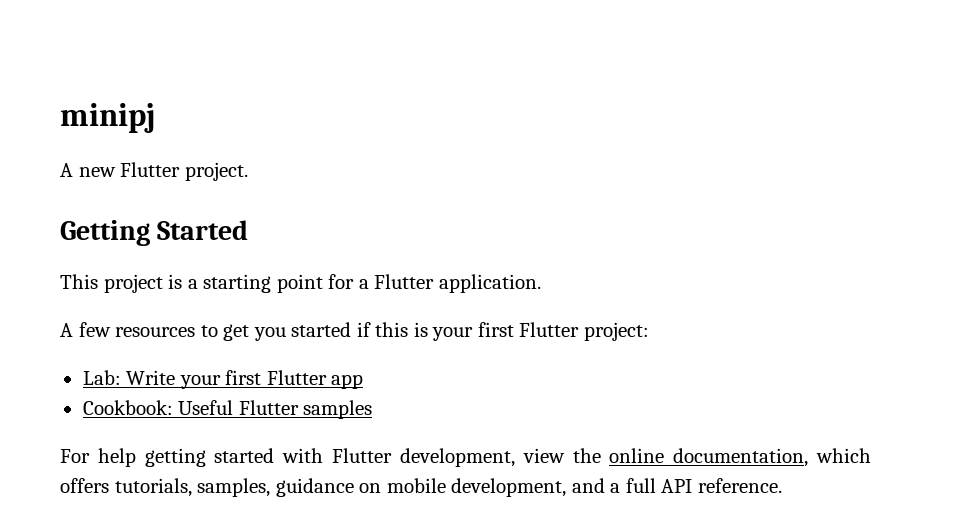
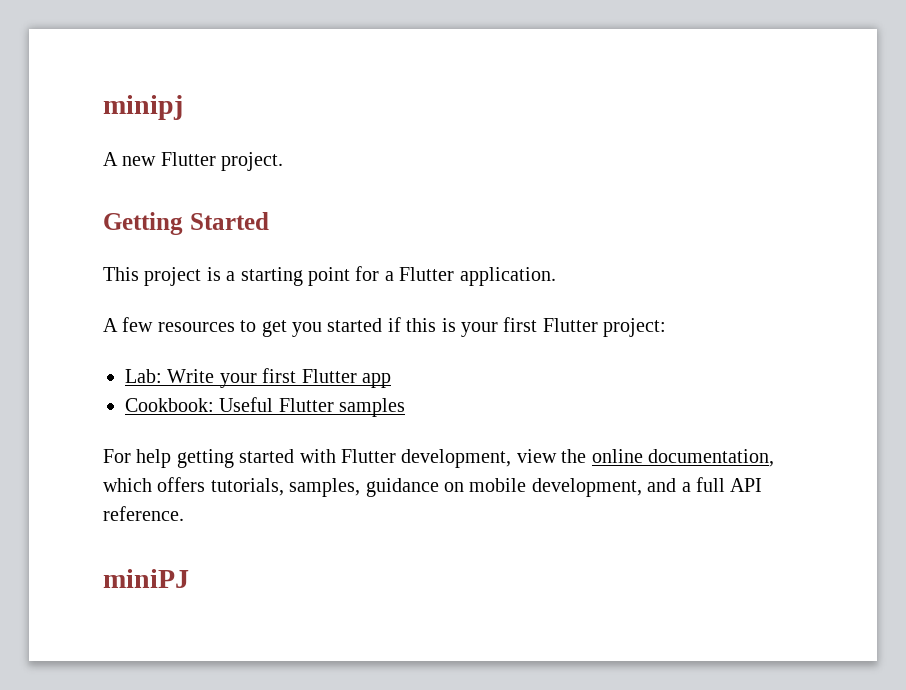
+ miniPJ

